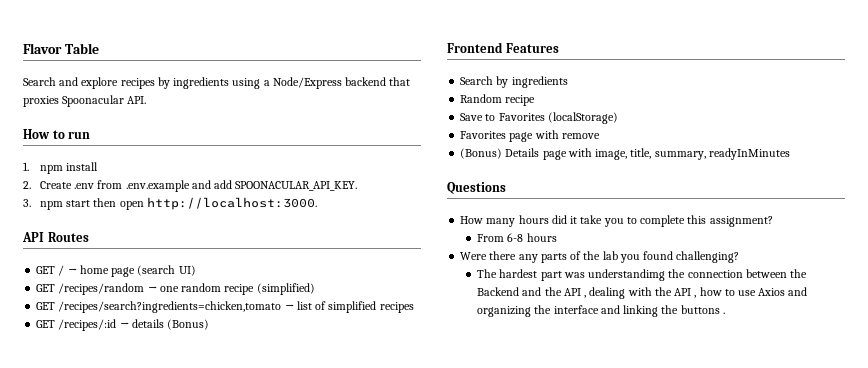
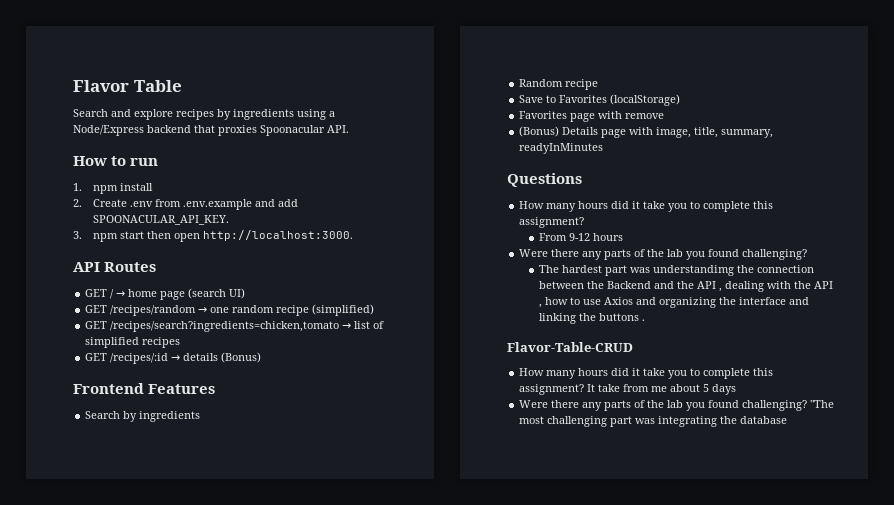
- From 6-8 hours
+ From 9-12 hours
+ Flavor-Table-CRUD
+ How many hours did it take you to complete this assignment? It take from me about 5 days
+ Were there any parts of the lab you found challenging? "The most challenging part was integrating the database

